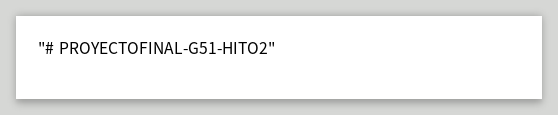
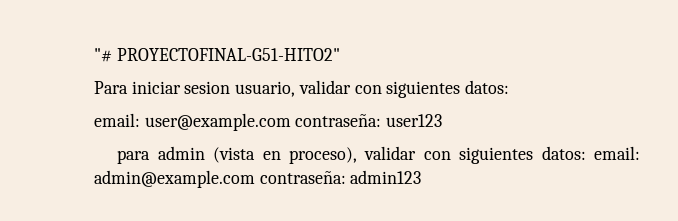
+ Para iniciar sesion usuario, validar con siguientes datos:
+ email: user@example.com contraseña: user123
+ para admin (vista en proceso), validar con siguientes datos: email: admin@example.com contraseña: admin123

